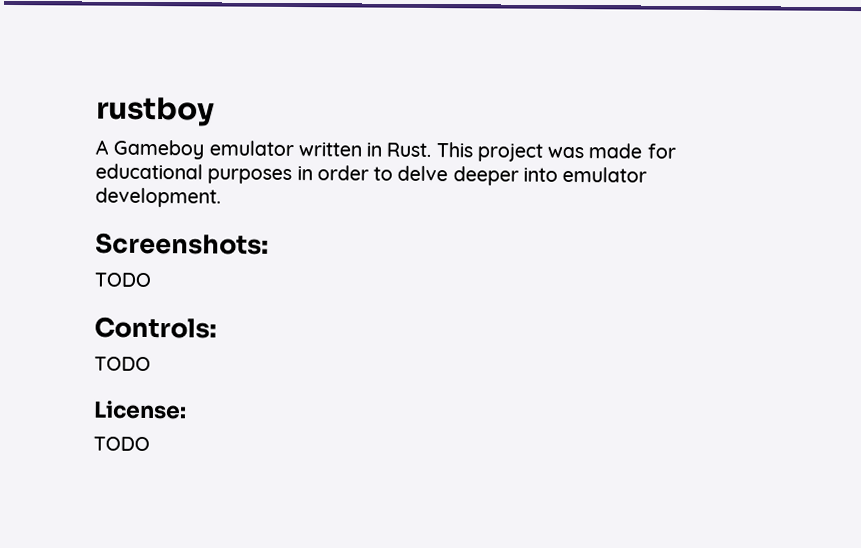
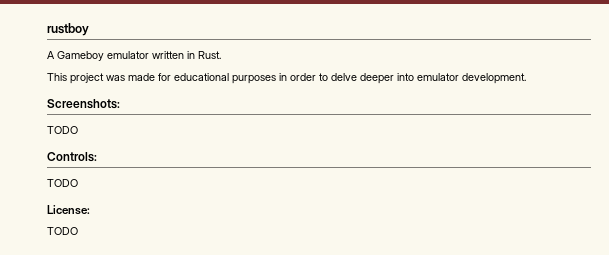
- A Gameboy emulator written in Rust. This project was made for educational purposes in order to delve deeper into emulator development.
+ A Gameboy emulator written in Rust.
+ This project was made for educational purposes in order to delve deeper into emulator development.

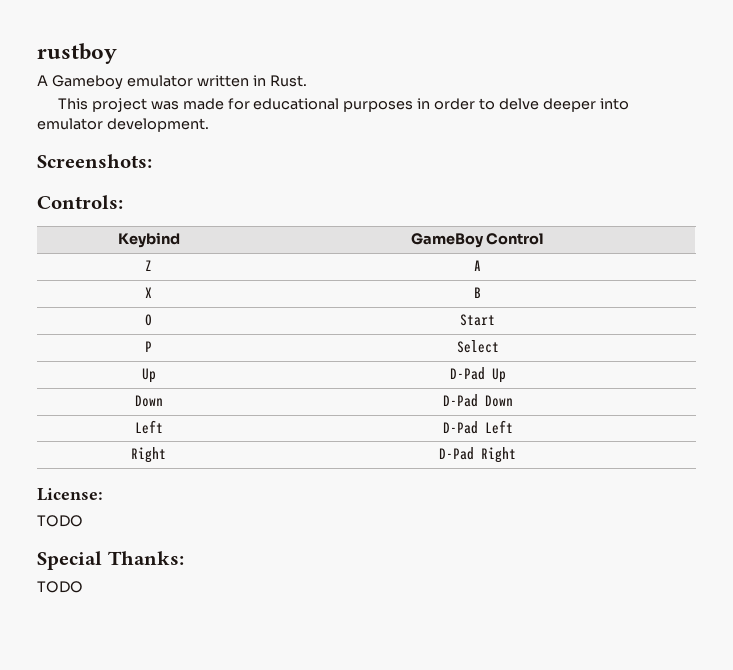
  Screenshots:
- TODO
  Controls:
- TODO
+ Keybind | GameBoy Control
+ Z | A
+ X | B
+ O | Start
+ P | Select
+ Up | D-Pad Up
+ Down | D-Pad Down
+ Left | D-Pad Left
+ Right | D-Pad Right
+ Special Thanks:
+ TODO

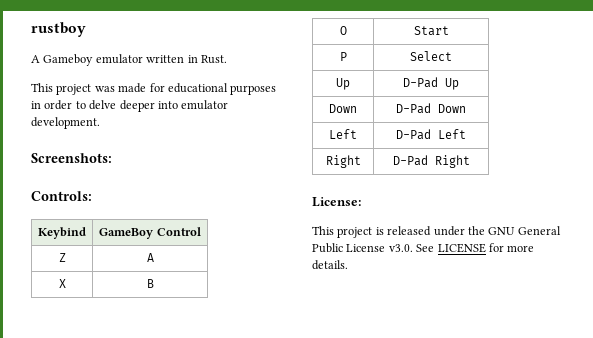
  License:
- TODO
- Special Thanks:
- TODO
+ This project is released under the GNU General Public License v3.0. See LICENSE for more details.

